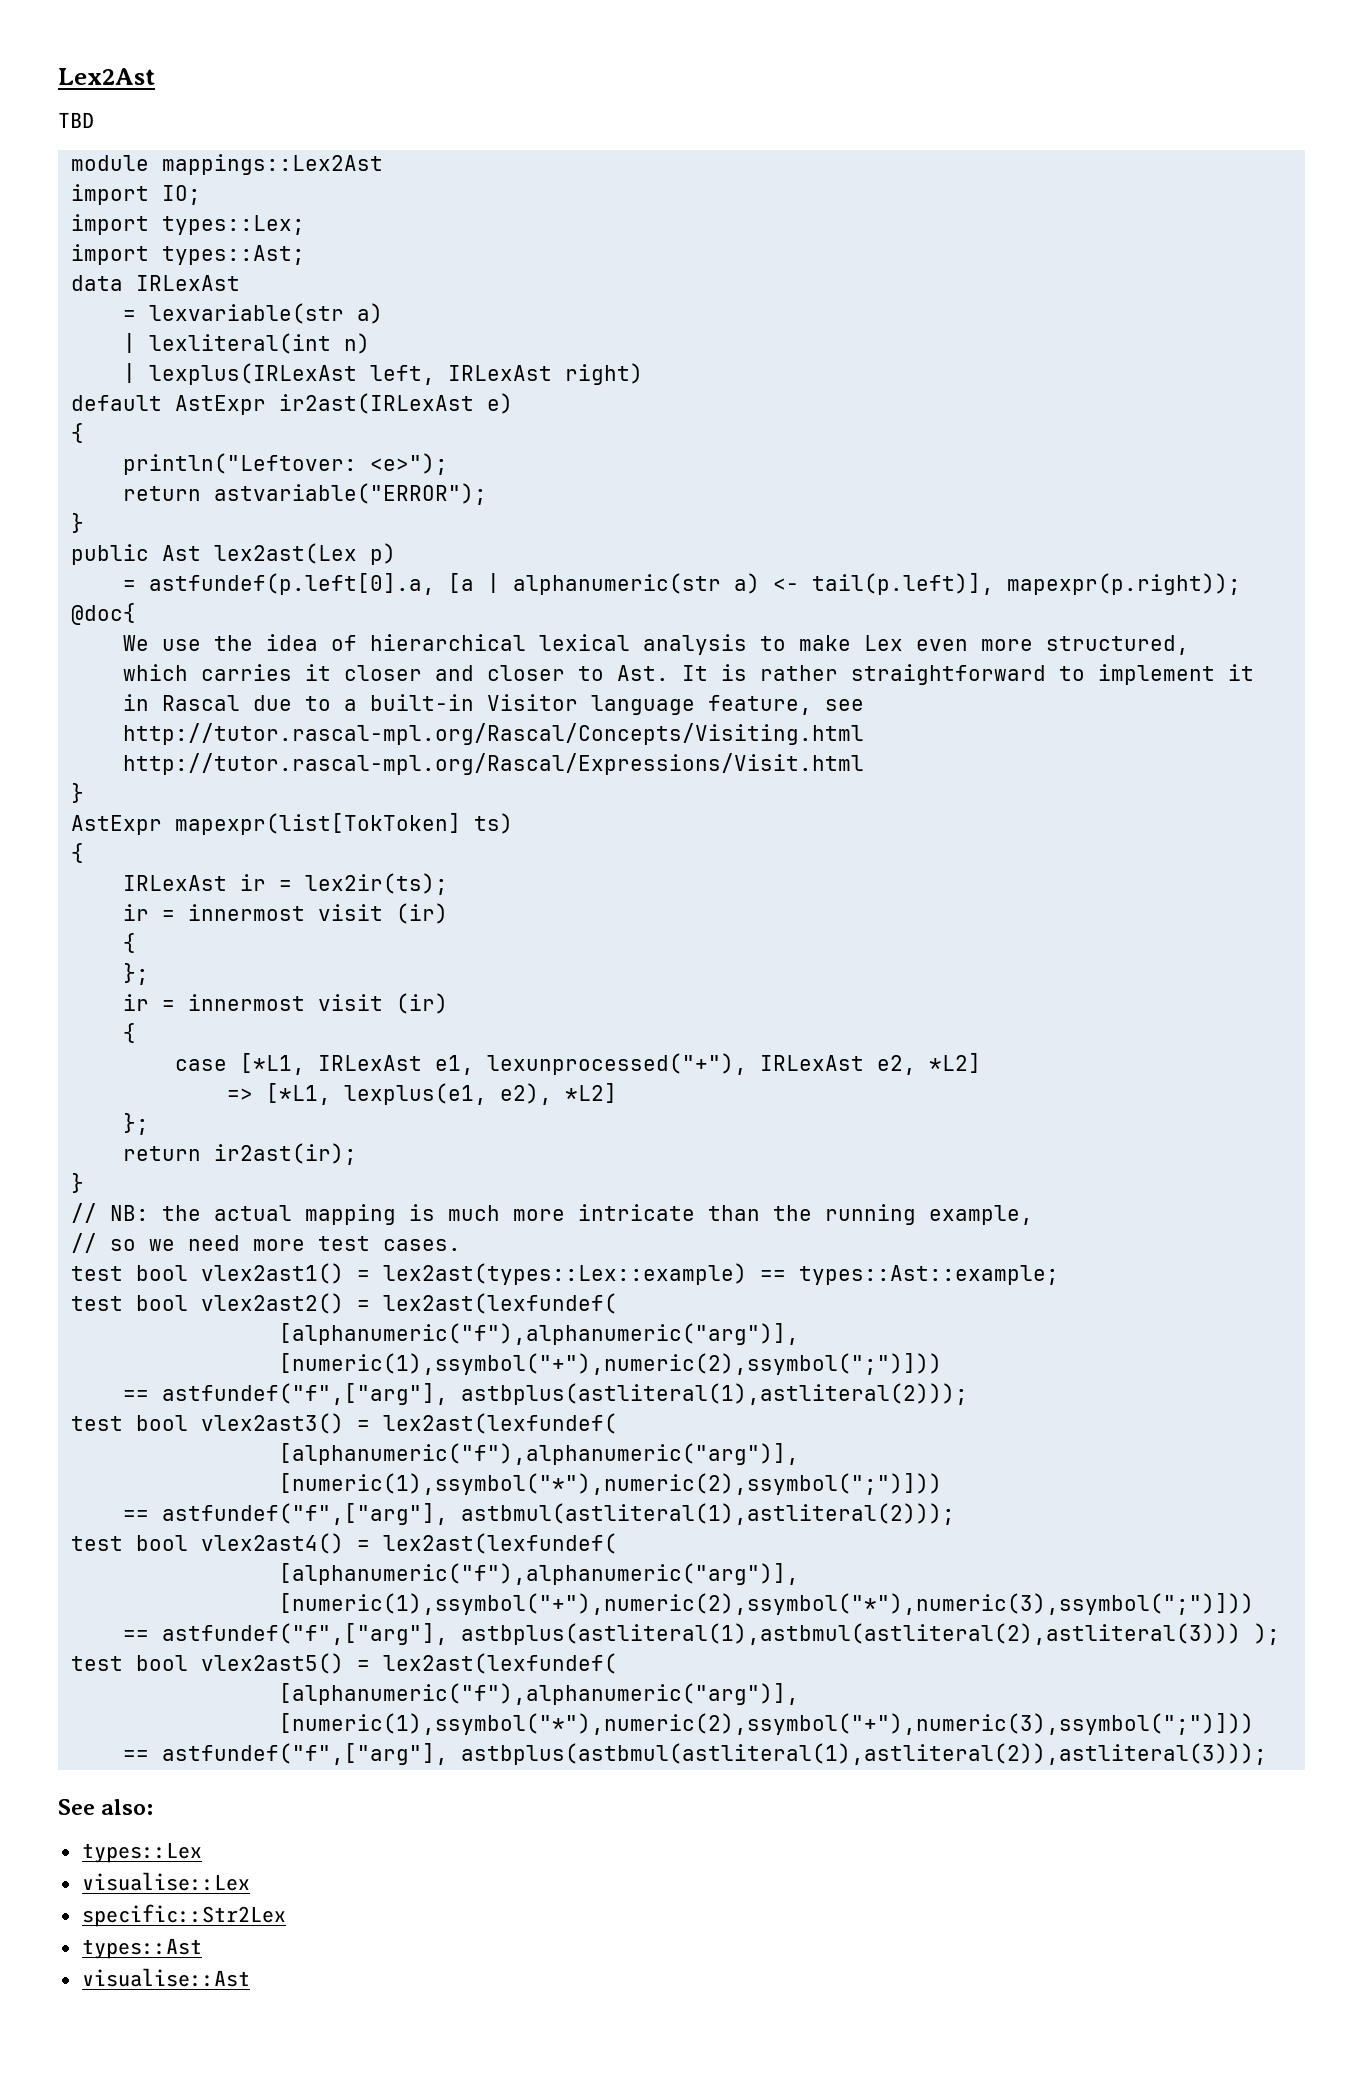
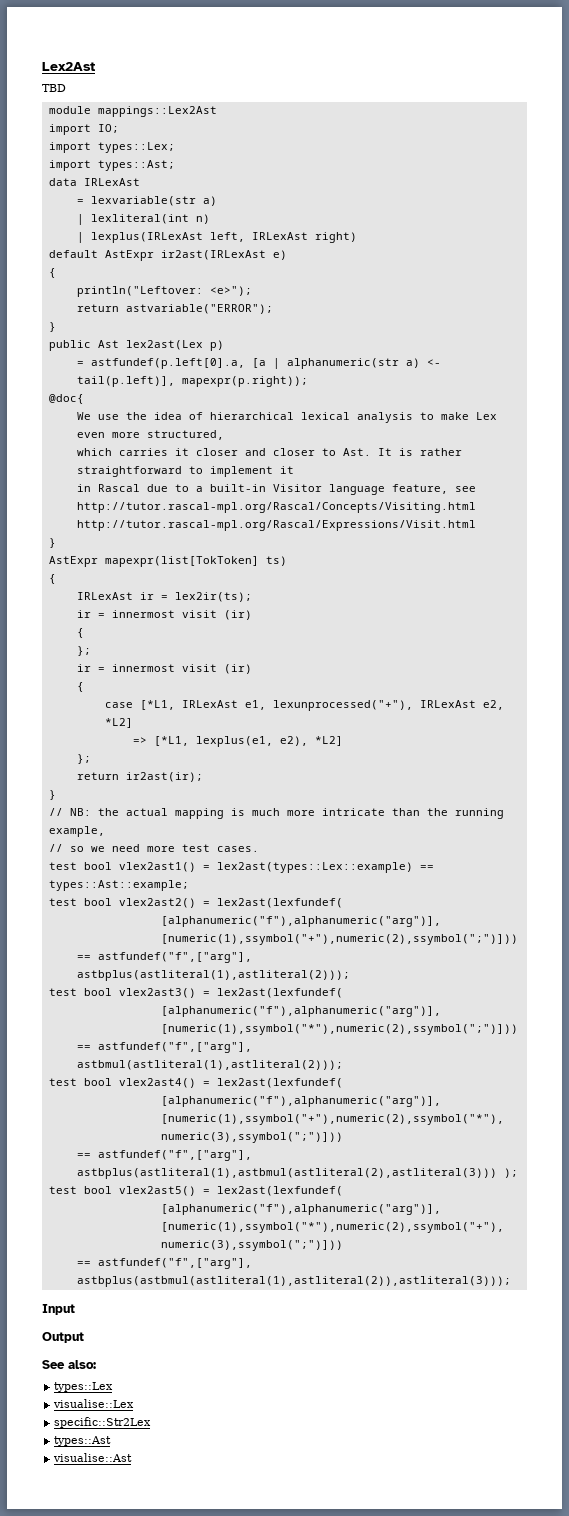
+ Input
+ Output

